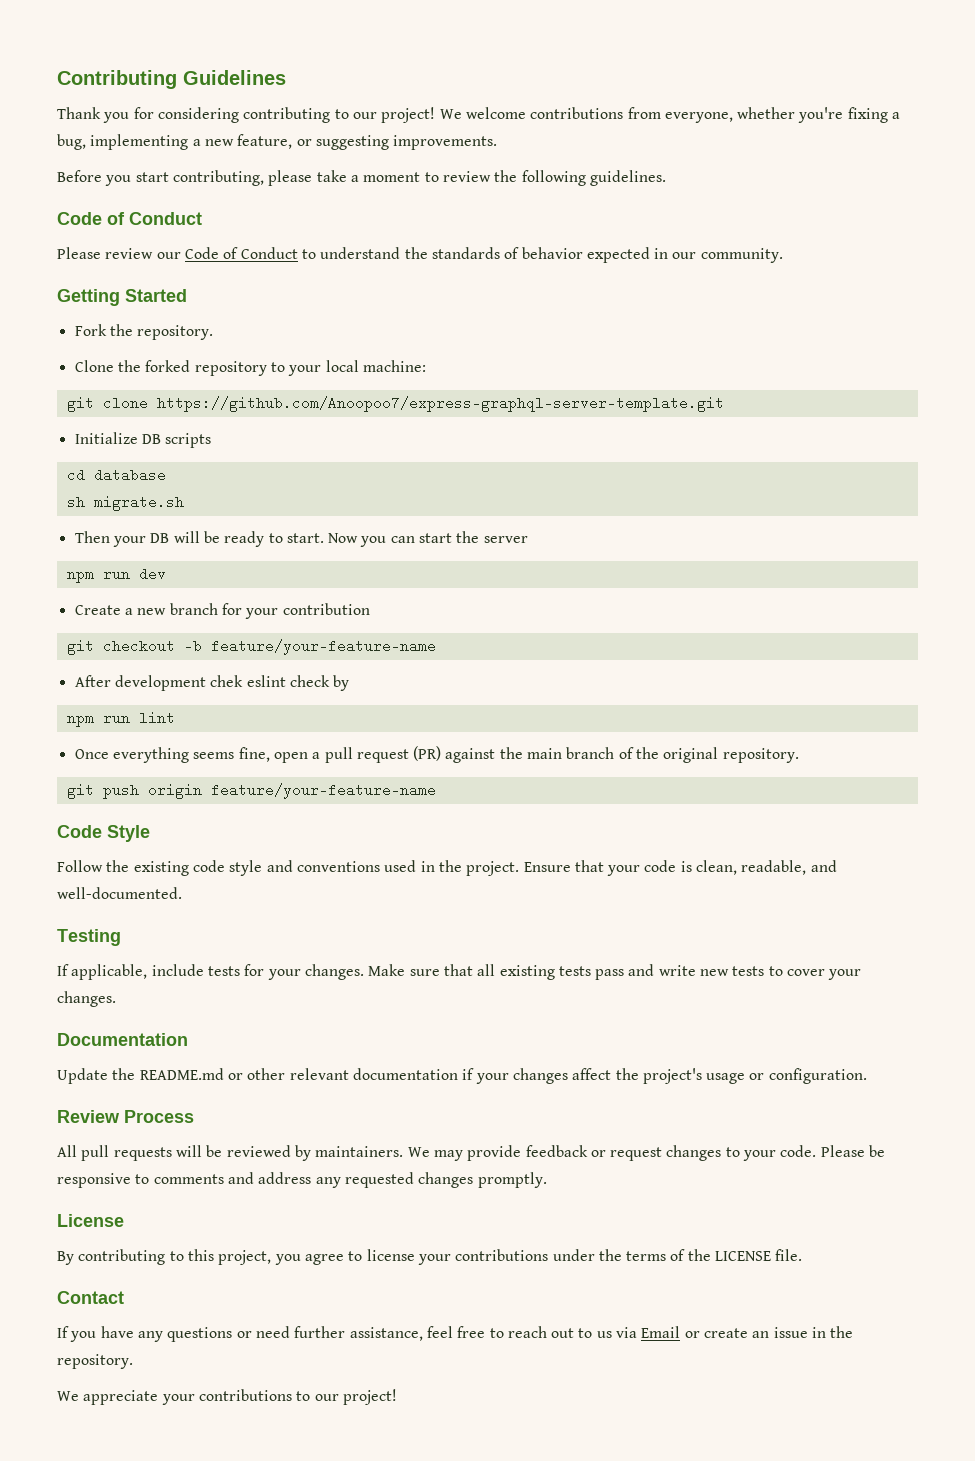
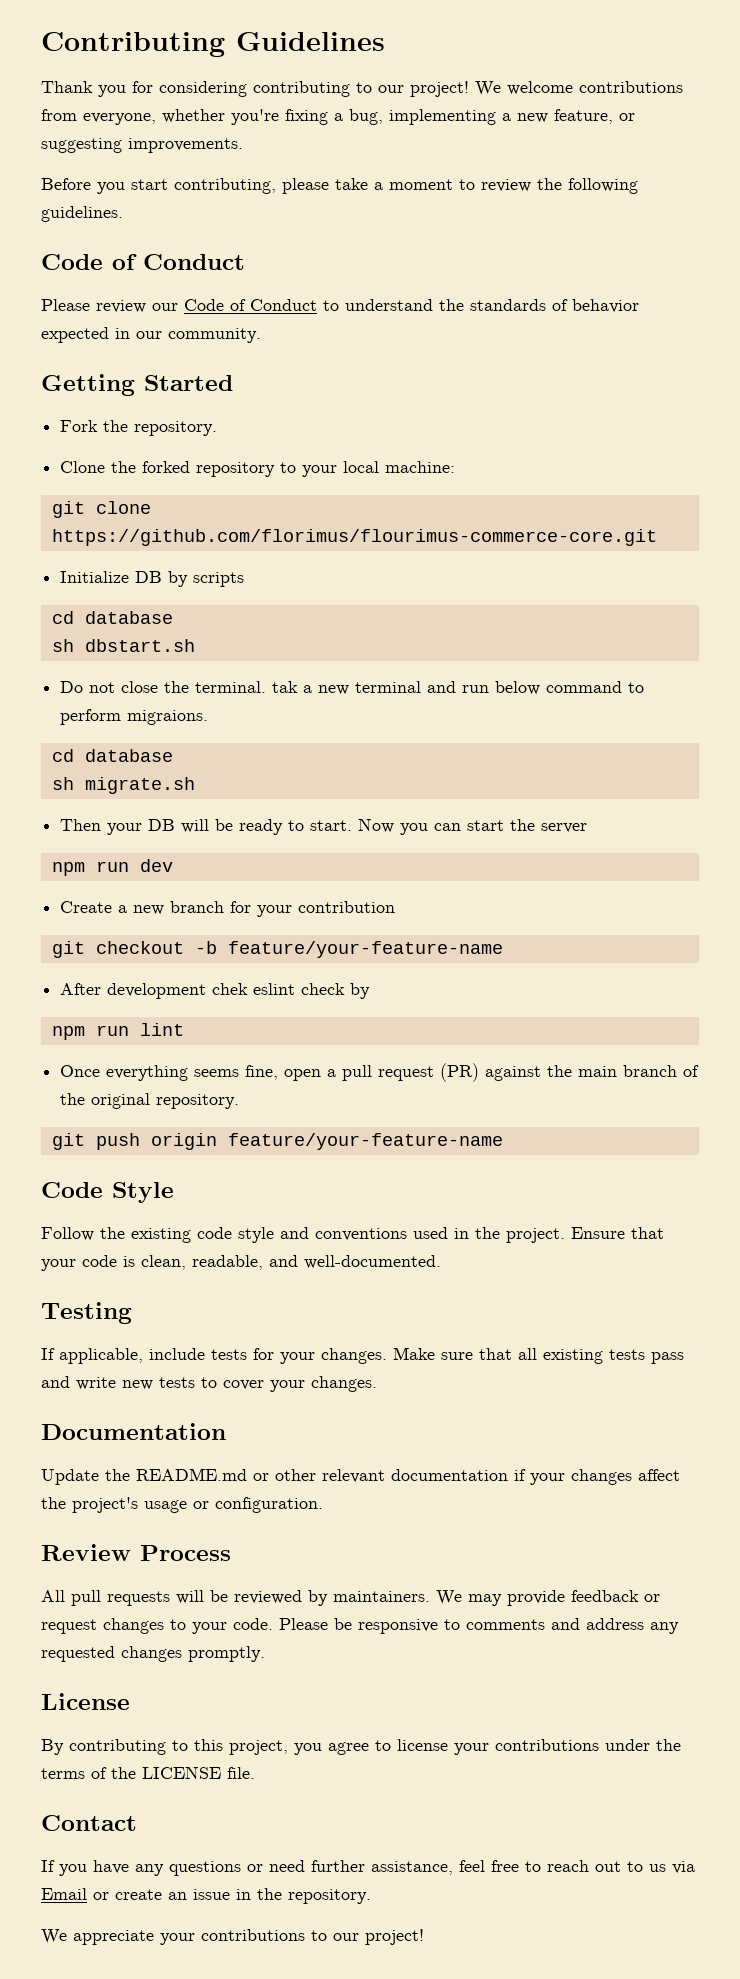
- git clone https://github.com/Anoopoo7/express-graphql-server-template.git
+ git clone https://github.com/florimus/flourimus-commerce-core.git
- Initialize DB scripts
+ Initialize DB by scripts
+ sh dbstart.sh
+ Do not close the terminal. tak a new terminal and run below command to perform migraions.
+ cd database

